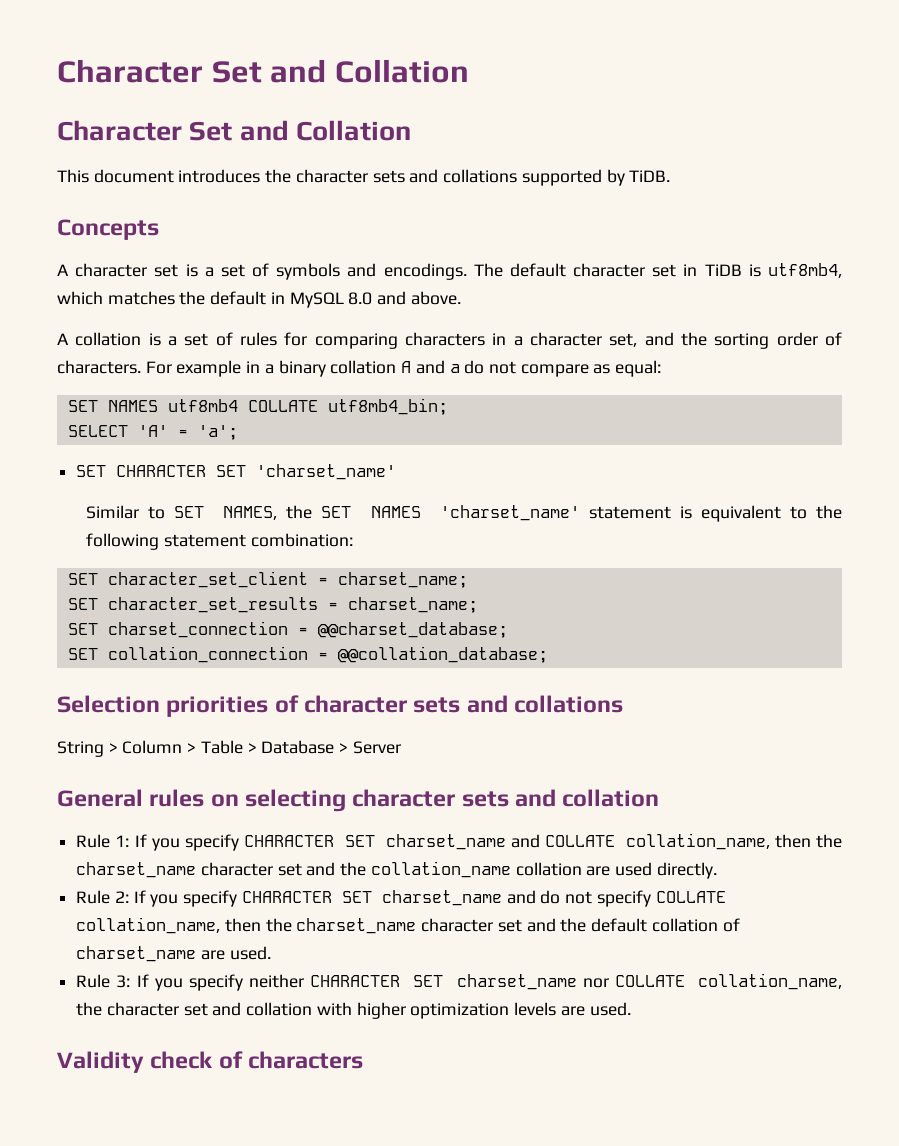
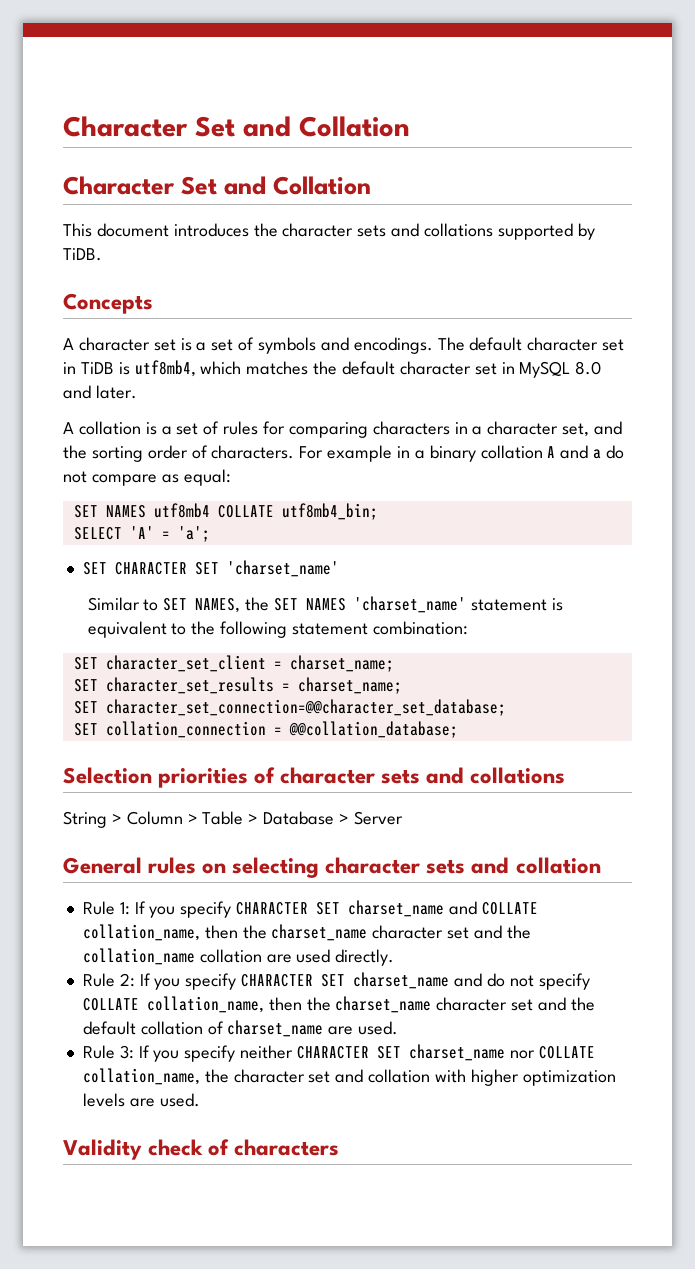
- The default character set in TiDB is utf8mb4, which matches the default in MySQL 8.0 and above.
+ The default character set in TiDB is utf8mb4, which matches the default character set in MySQL 8.0 and later.
- SET charset_connection = @@charset_database;
+ SET character_set_connection=@@character_set_database;

